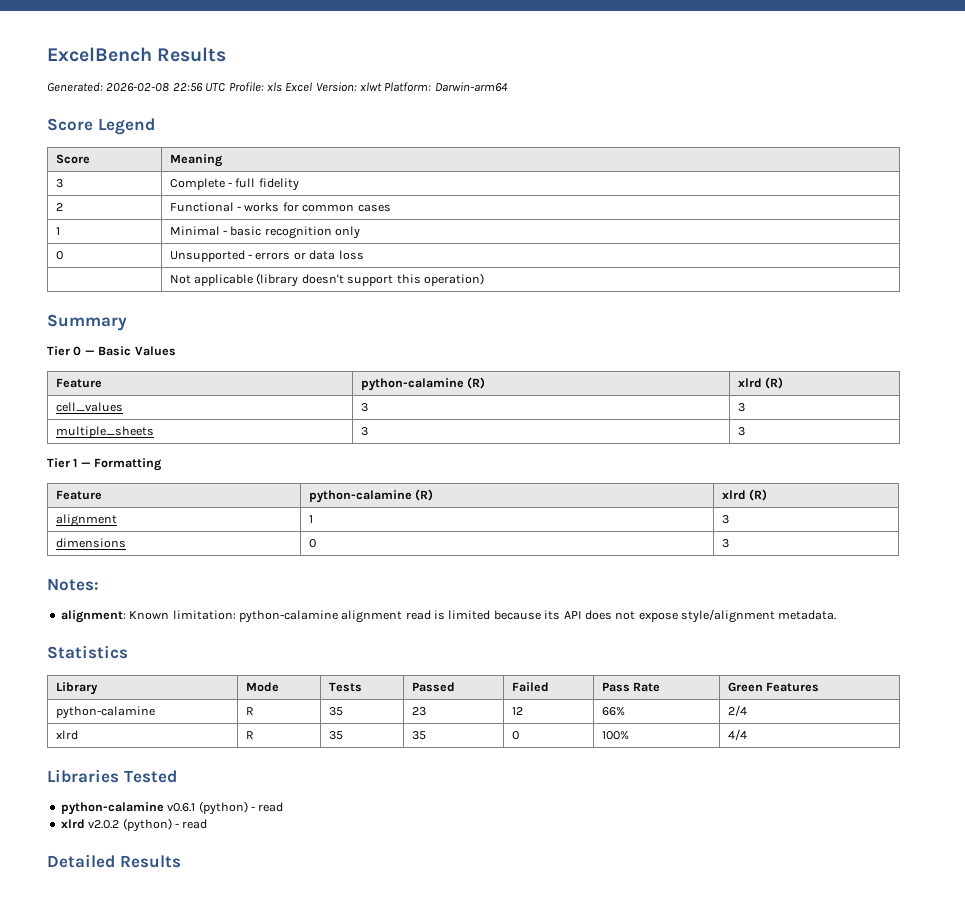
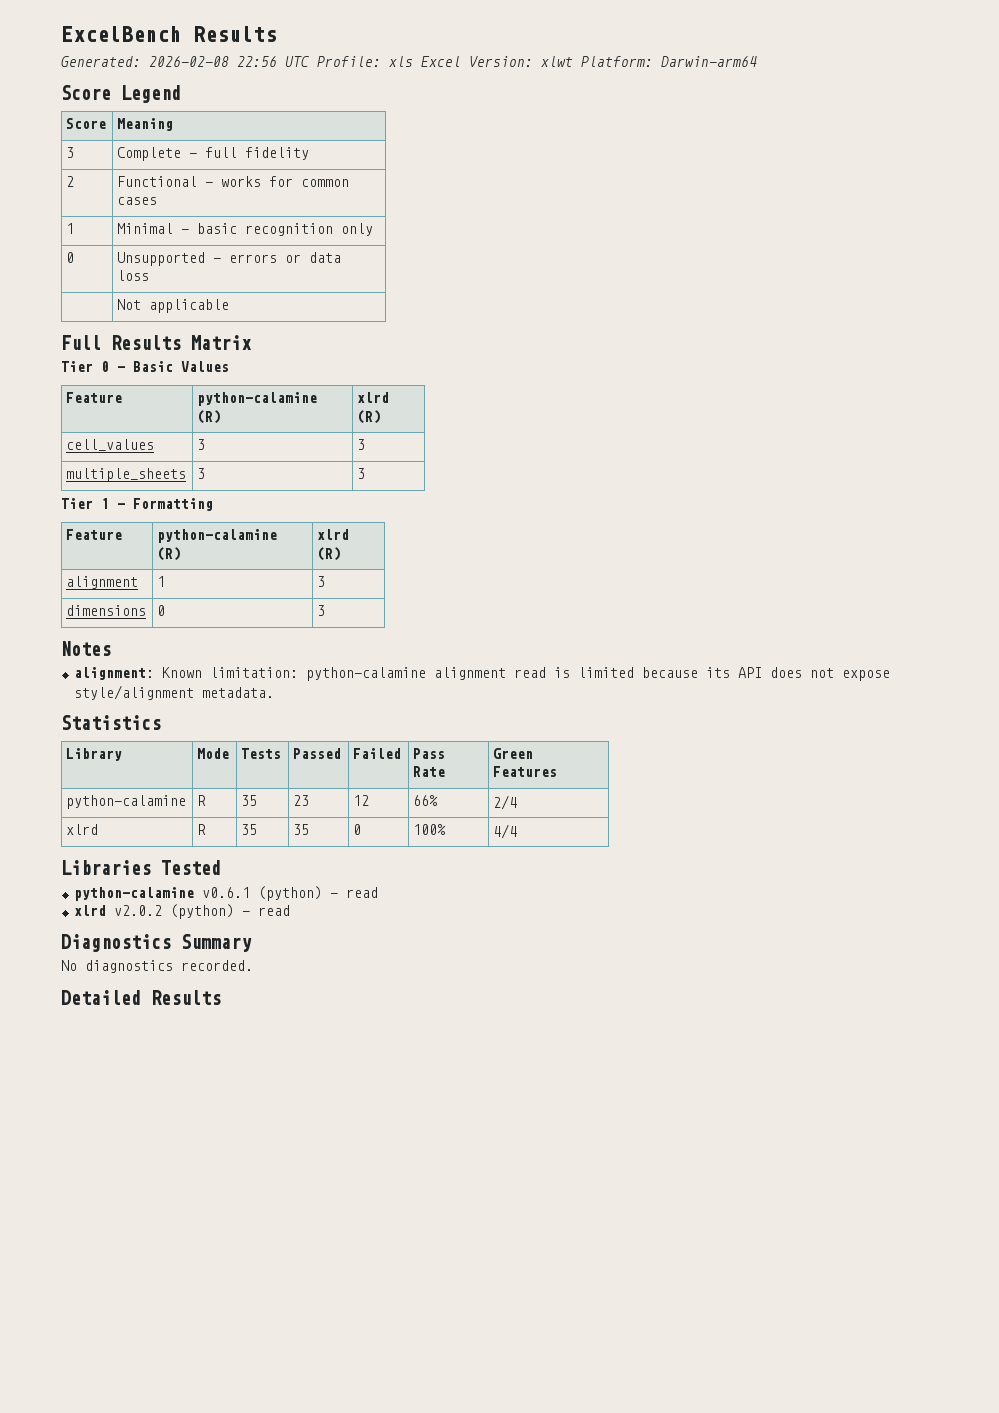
- 3 | Complete - full fidelity
+ 3 | Complete — full fidelity
- 2 | Functional - works for common cases
+ 2 | Functional — works for common cases
- 1 | Minimal - basic recognition only
+ 1 | Minimal — basic recognition only
- 0 | Unsupported - errors or data loss
+ 0 | Unsupported — errors or data loss
- | Not applicable (library doesn't support this operation)
- Summary
+ | Not applicable
+ Full Results Matrix
- Notes:
+ Notes
+ Diagnostics Summary
+ No diagnostics recorded.

